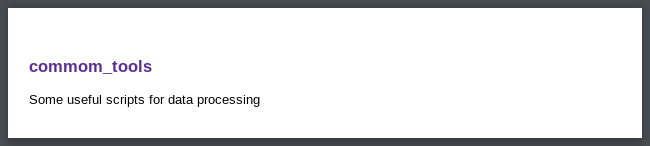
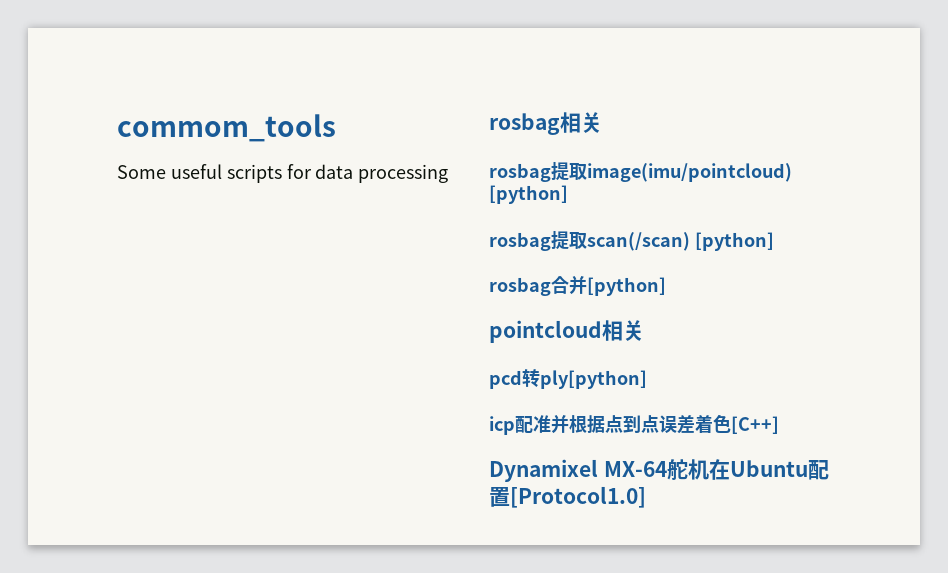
+ rosbag相关
+ rosbag提取image(imu/pointcloud) [python]
+ rosbag提取scan(/scan) [python]
+ rosbag合并[python]
+ pointcloud相关
+ pcd转ply[python]
+ icp配准并根据点到点误差着色[C++]
+ Dynamixel MX-64舵机在Ubuntu配置[Protocol1.0]

